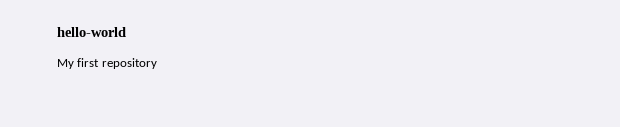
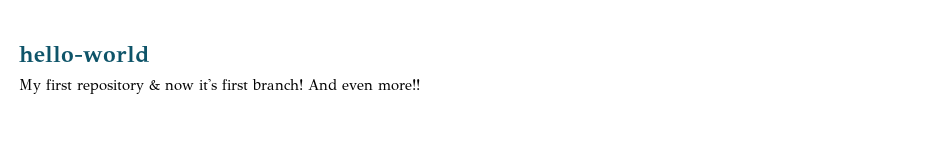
- My first repository
+ My first repository & now it's first branch! And even more!!

